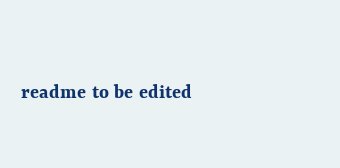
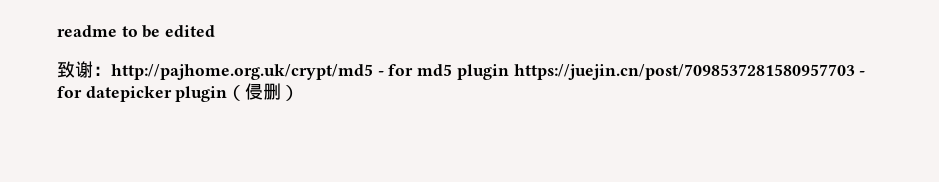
+ 致谢：http://pajhome.org.uk/crypt/md5 - for md5 plugin https://juejin.cn/post/7098537281580957703 - for datepicker plugin（侵删）

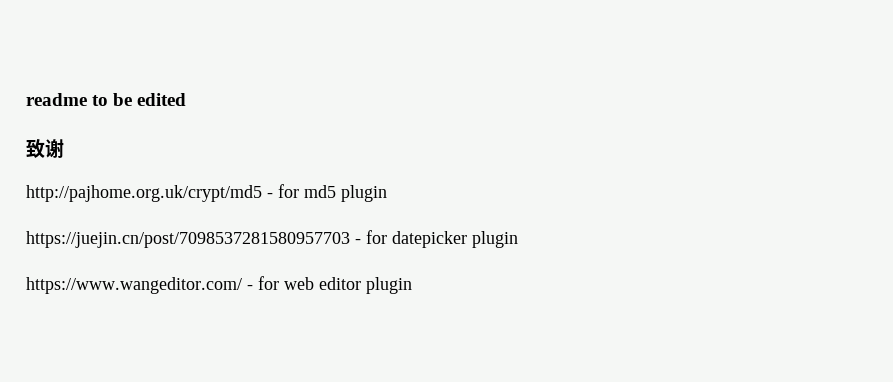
- 致谢：http://pajhome.org.uk/crypt/md5 - for md5 plugin https://juejin.cn/post/7098537281580957703 - for datepicker plugin（侵删）
+ 致谢
+ http://pajhome.org.uk/crypt/md5 - for md5 plugin
+ https://juejin.cn/post/7098537281580957703 - for datepicker plugin
+ https://www.wangeditor.com/ - for web editor plugin

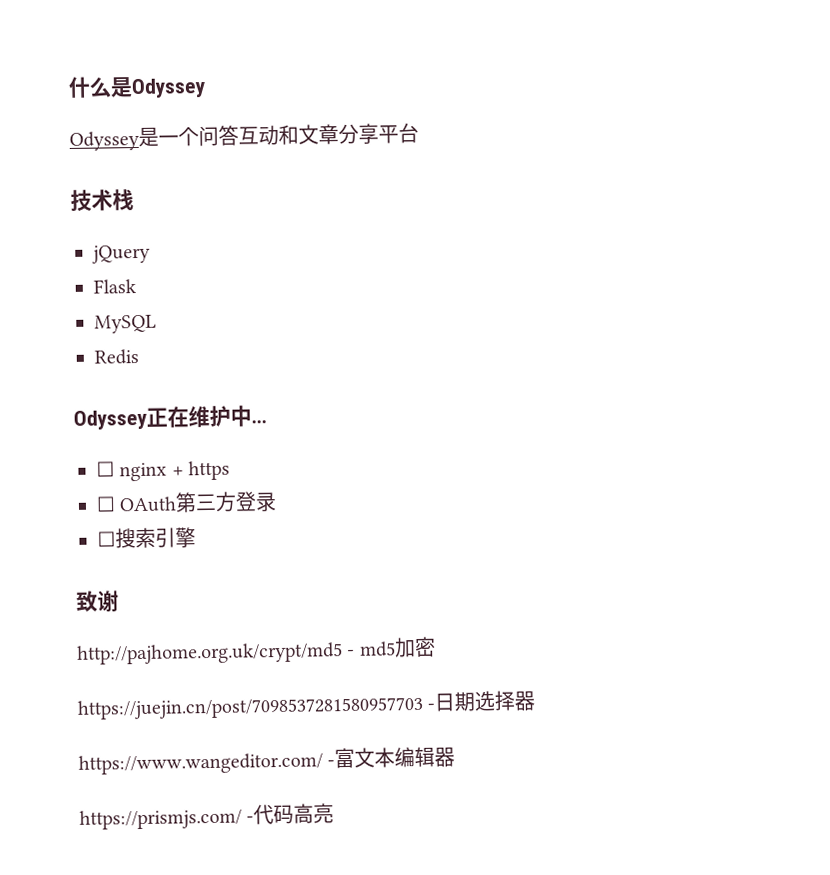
- readme to be edited
+ 什么是Odyssey
+ Odyssey是一个问答互动和文章分享平台
+ 技术栈
+ jQuery
+ Flask
+ MySQL
+ Redis
+ Odyssey正在维护中...
+ ☐ nginx + https
+ ☐ OAuth第三方登录
+ ☐搜索引擎
- http://pajhome.org.uk/crypt/md5 - for md5 plugin
+ http://pajhome.org.uk/crypt/md5 - md5加密
- https://juejin.cn/post/7098537281580957703 - for datepicker plugin
+ https://juejin.cn/post/7098537281580957703 -日期选择器
- https://www.wangeditor.com/ - for web editor plugin
+ https://www.wangeditor.com/ -富文本编辑器
+ https://prismjs.com/ -代码高亮

